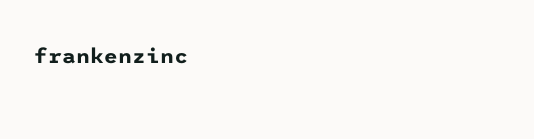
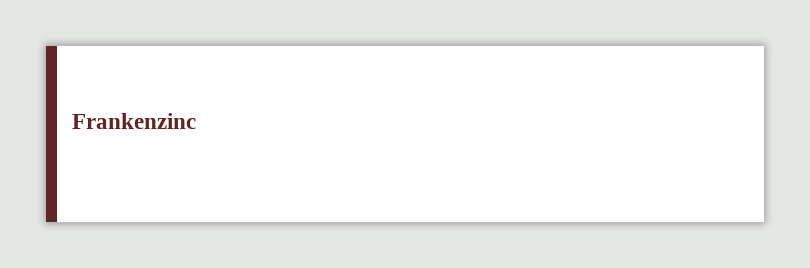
- frankenzinc
+ Frankenzinc

